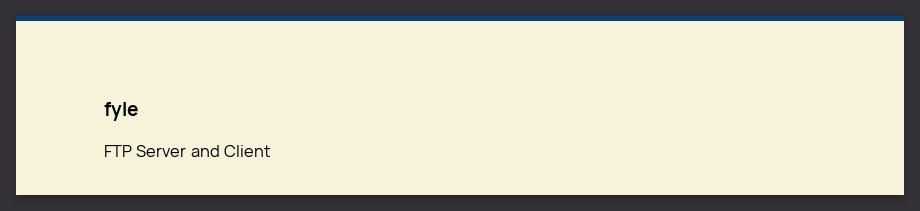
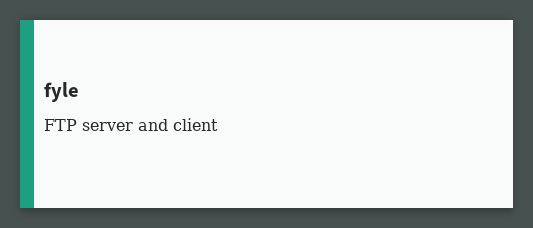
- FTP Server and Client
+ FTP server and client

